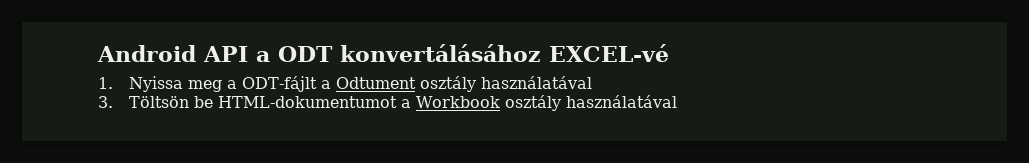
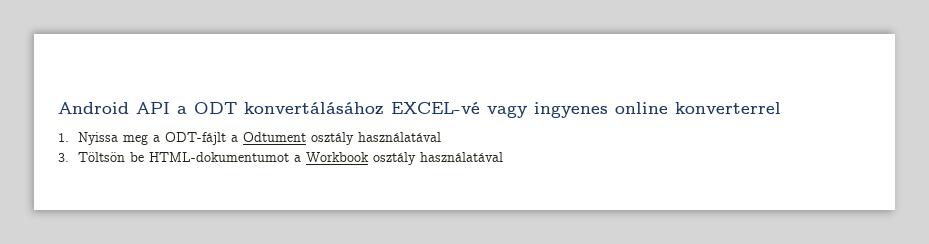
- Android API a ODT konvertálásához EXCEL-vé
+ Android API a ODT konvertálásához EXCEL-vé vagy ingyenes online konverterrel

